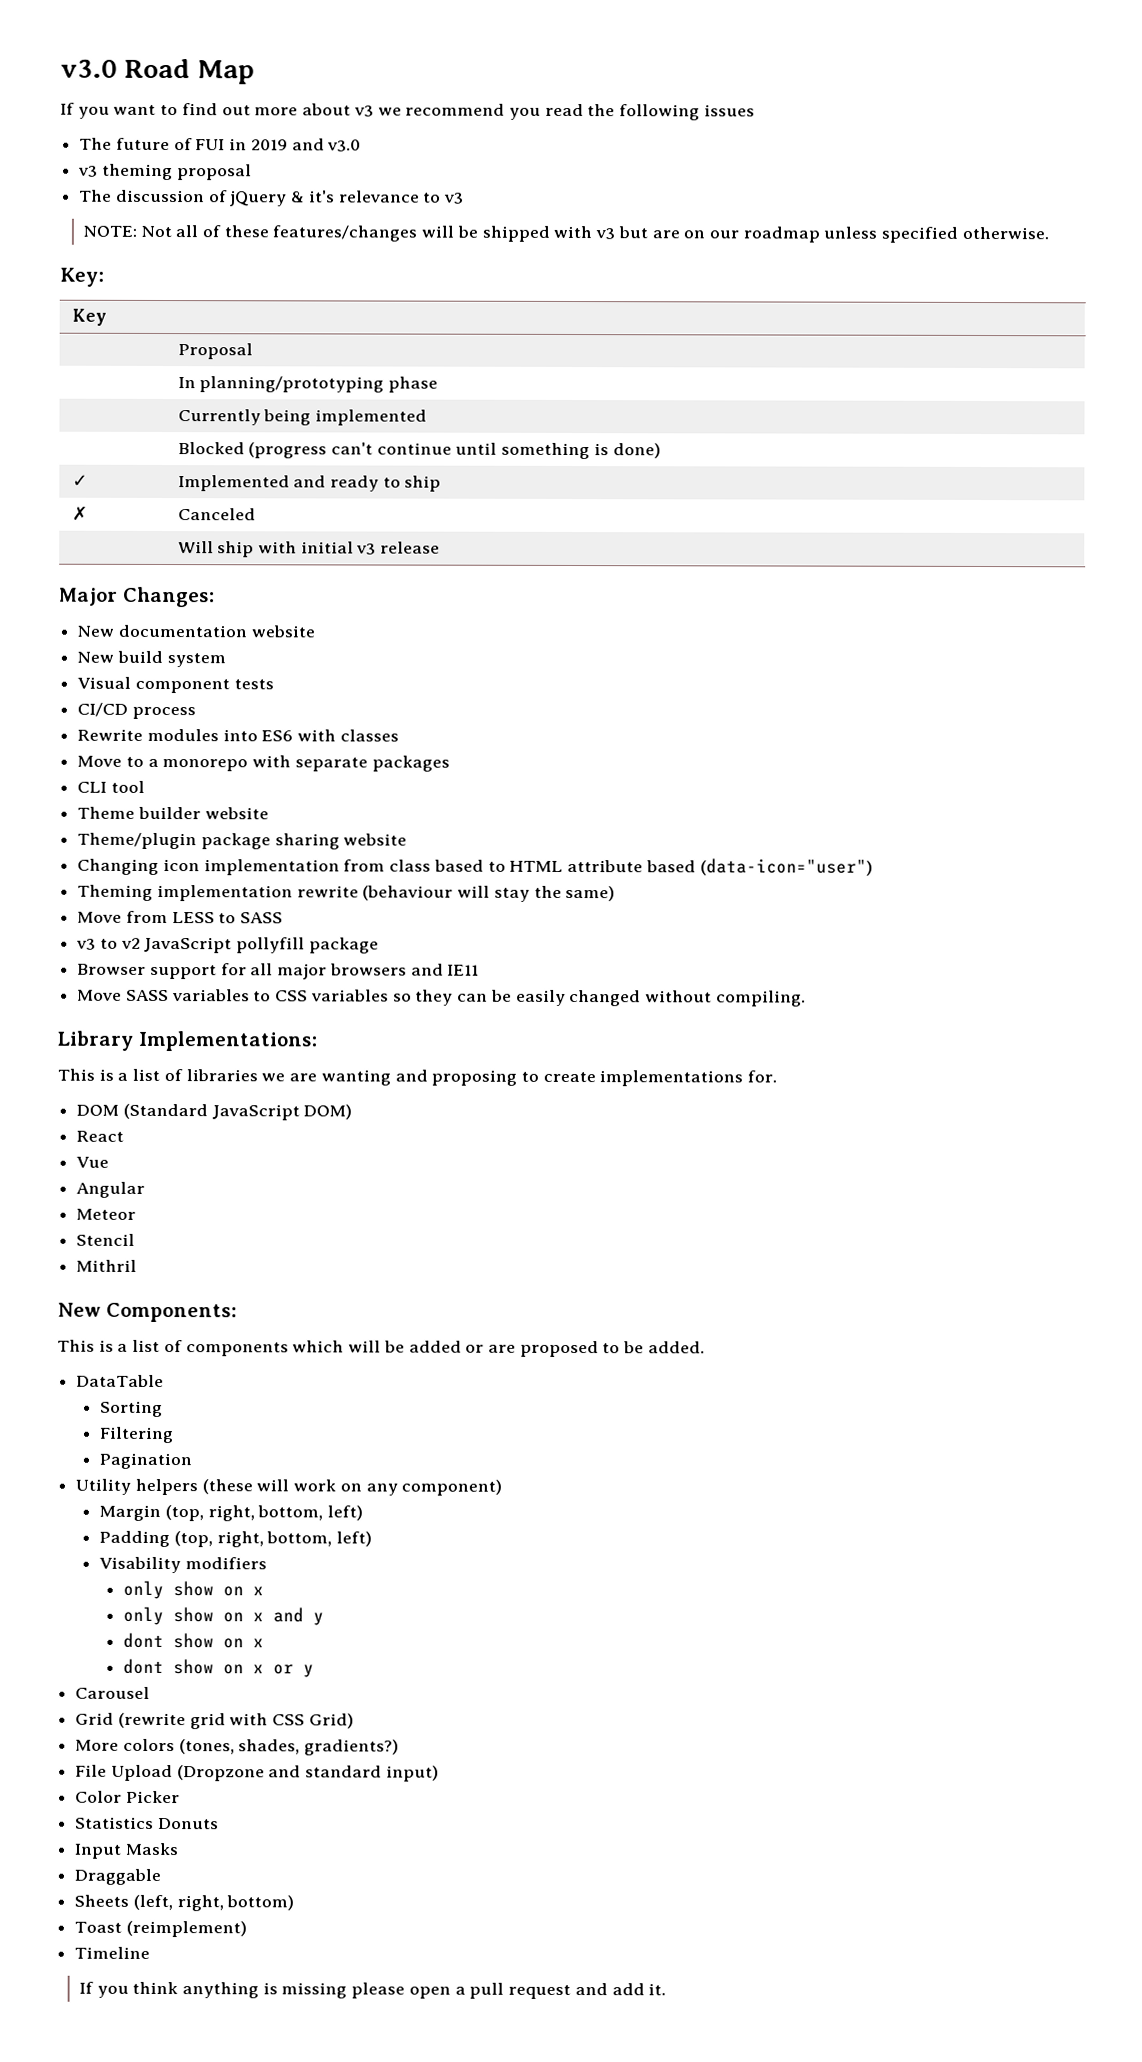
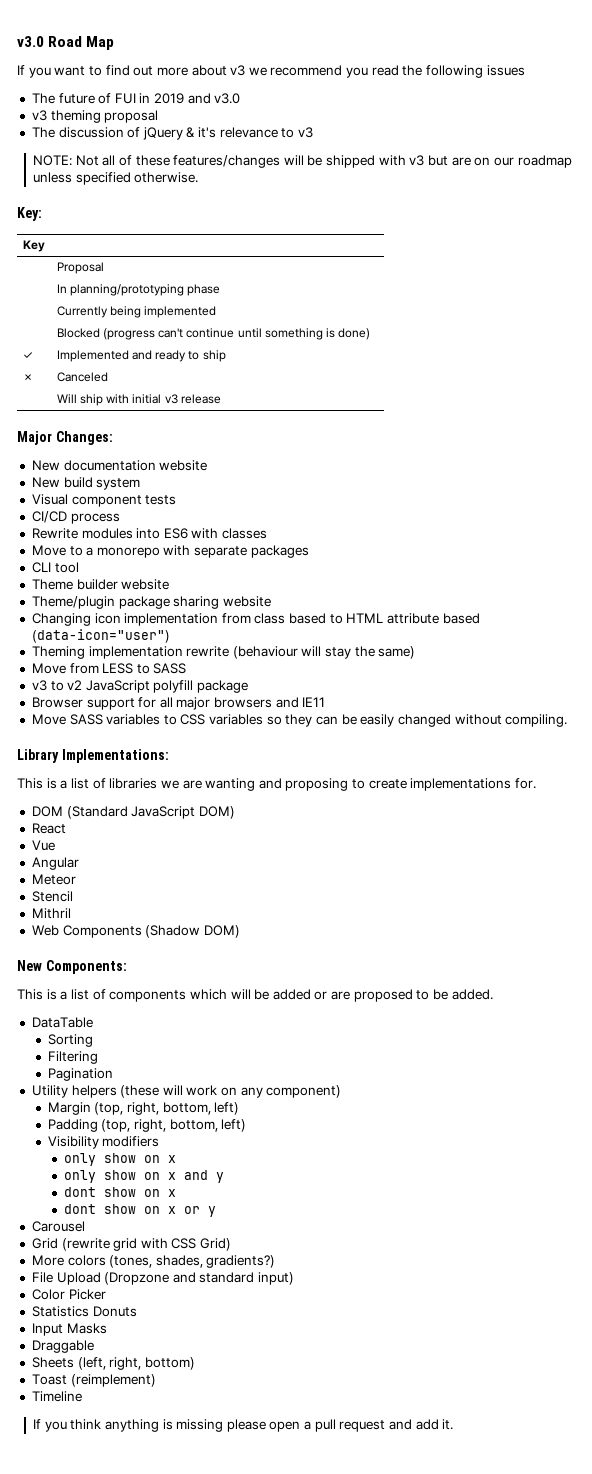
- v3 to v2 JavaScript pollyfill package
+ v3 to v2 JavaScript polyfill package
+ Web Components (Shadow DOM)
- Visability modifiers
+ Visibility modifiers

